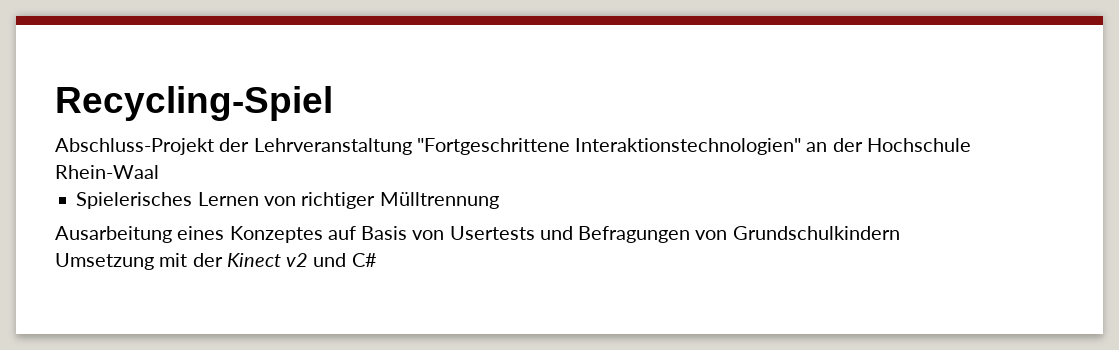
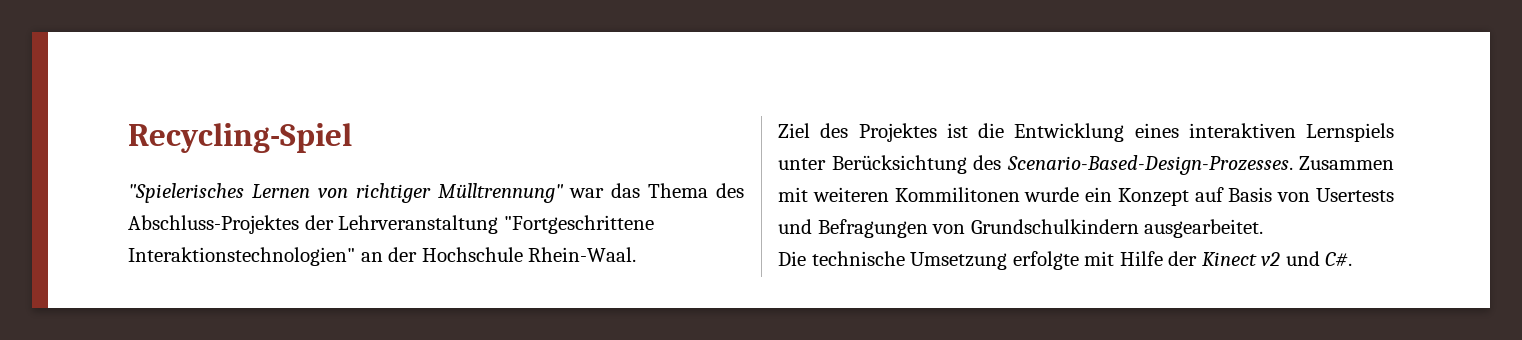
- Abschluss-Projekt der Lehrveranstaltung "Fortgeschrittene Interaktionstechnologien" an der Hochschule Rhein-Waal
- Spielerisches Lernen von richtiger Mülltrennung
- Ausarbeitung eines Konzeptes auf Basis von Usertests und Befragungen von Grundschulkindern
- Umsetzung mit der Kinect v2 und C#
+ "Spielerisches Lernen von richtiger Mülltrennung" war das Thema des Abschluss-Projektes der Lehrveranstaltung "Fortgeschrittene Interaktionstechnologien" an der Hochschule Rhein-Waal.
+ Ziel des Projektes ist die Entwicklung eines interaktiven Lernspiels unter Berücksichtung des Scenario-Based-Design-Prozesses. Zusammen mit weiteren Kommilitonen wurde ein Konzept auf Basis von Usertests und Befragungen von Grundschulkindern ausgearbeitet.
+ Die technische Umsetzung erfolgte mit Hilfe der Kinect v2 und C#.

